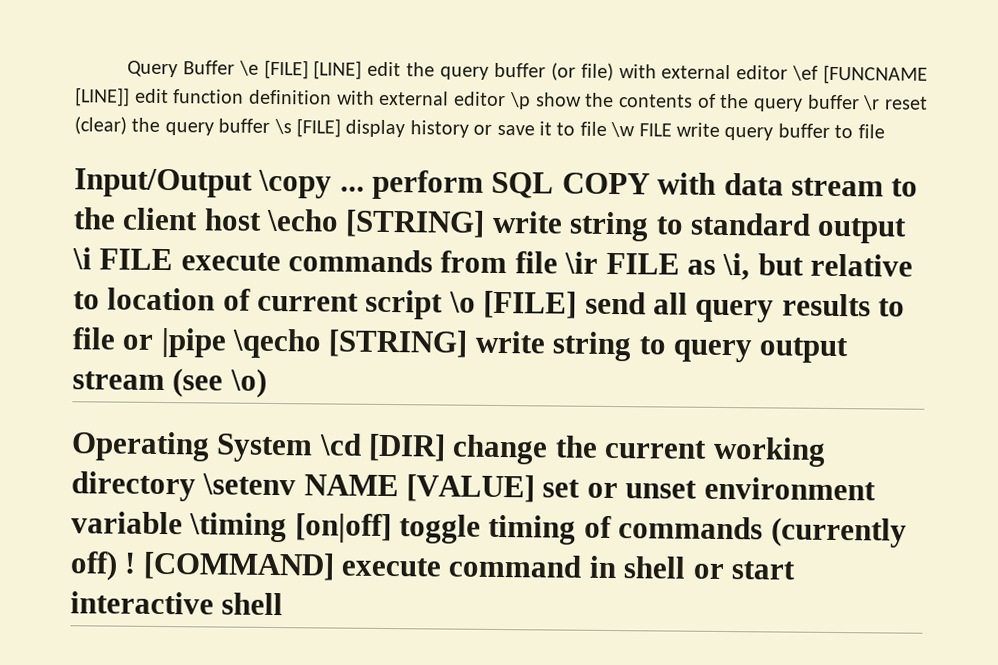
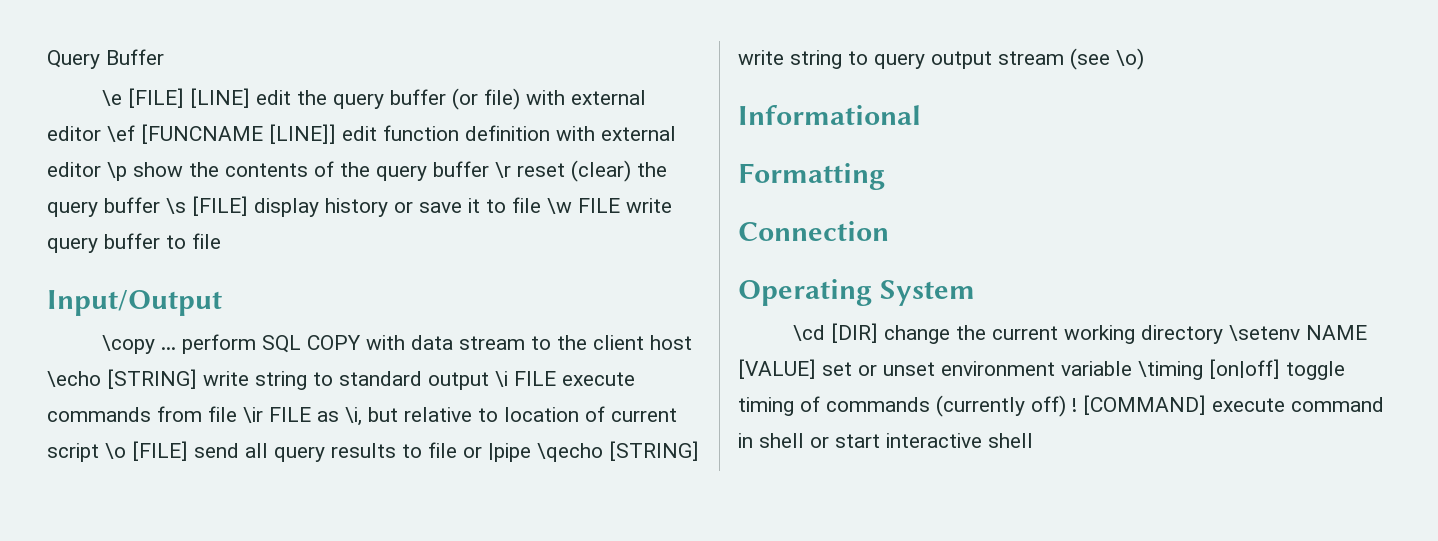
- Query Buffer \e [FILE] [LINE] edit the query buffer (or file) with external editor \ef [FUNCNAME [LINE]] edit function definition with external editor \p show the contents of the query buffer \r reset (clear) the query buffer \s [FILE] display history or save it to file \w FILE write query buffer to file
+ Query Buffer
+ \e [FILE] [LINE] edit the query buffer (or file) with external editor \ef [FUNCNAME [LINE]] edit function definition with external editor \p show the contents of the query buffer \r reset (clear) the query buffer \s [FILE] display history or save it to file \w FILE write query buffer to file
- Input/Output \copy ... perform SQL COPY with data stream to the client host \echo [STRING] write string to standard output \i FILE execute commands from file \ir FILE as \i, but relative to location of current script \o [FILE] send all query results to file or |pipe \qecho [STRING] write string to query output stream (see \o)
+ Input/Output
+ \copy ... perform SQL COPY with data stream to the client host \echo [STRING] write string to standard output \i FILE execute commands from file \ir FILE as \i, but relative to location of current script \o [FILE] send all query results to file or |pipe \qecho [STRING] write string to query output stream (see \o)
+ Informational
+ Formatting
+ Connection
- Operating System \cd [DIR] change the current working directory \setenv NAME [VALUE] set or unset environment variable \timing [on|off] toggle timing of commands (currently off) !
+ Operating System
+ \cd [DIR] change the current working directory \setenv NAME [VALUE] set or unset environment variable \timing [on|off] toggle timing of commands (currently off) !

